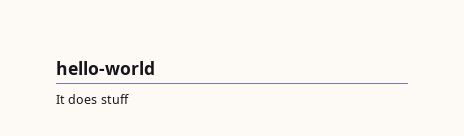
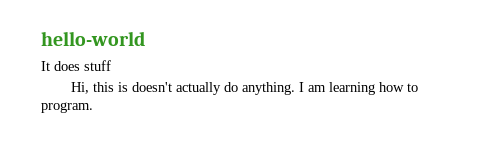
+ Hi, this is doesn't actually do anything. I am learning how to program.

